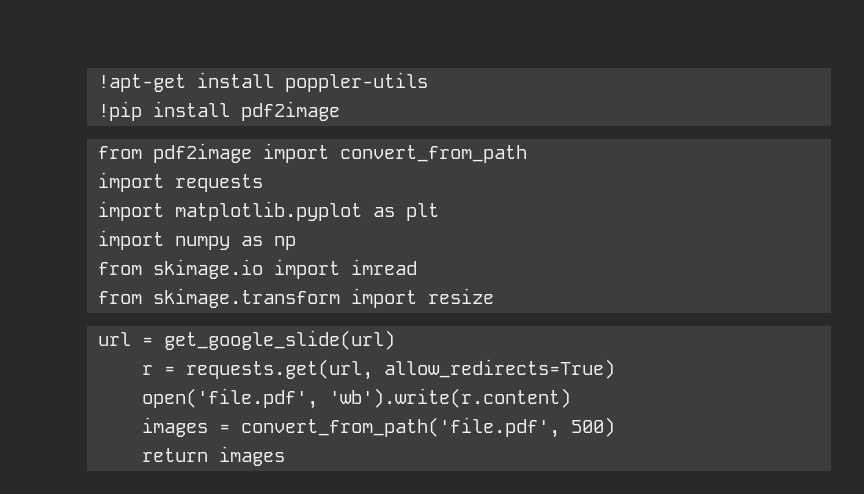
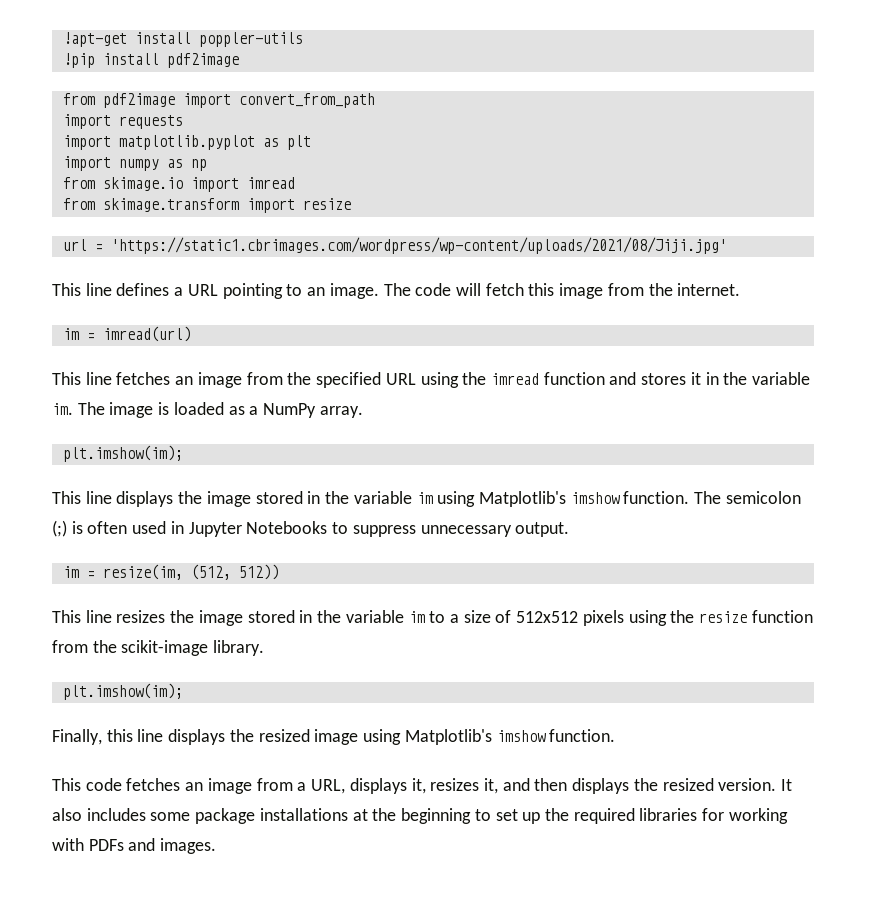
- url = get_google_slide(url)
- r = requests.get(url, allow_redirects=True)
- open('file.pdf', 'wb').write(r.content)
- images = convert_from_path('file.pdf', 500)
- return images
+ url = 'https://static1.cbrimages.com/wordpress/wp-content/uploads/2021/08/Jiji.jpg'
+ This line defines a URL pointing to an image. The code will fetch this image from the internet.
+ im = imread(url)
+ This line fetches an image from the specified URL using the imread function and stores it in the variable im. The image is loaded as a NumPy array.
+ plt.imshow(im);
+ This line displays the image stored in the variable im using Matplotlib's imshow function. The semicolon (;) is often used in Jupyter Notebooks to suppress unnecessary output.
+ im = resize(im, (512, 512))
+ This line resizes the image stored in the variable im to a size of 512x512 pixels using the resize function from the scikit-image library.
+ plt.imshow(im);
+ Finally, this line displays the resized image using Matplotlib's imshow function.
+ This code fetches an image from a URL, displays it, resizes it, and then displays the resized version. It also includes some package installations at the beginning to set up the required libraries for working with PDFs and images.

